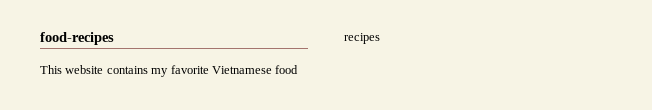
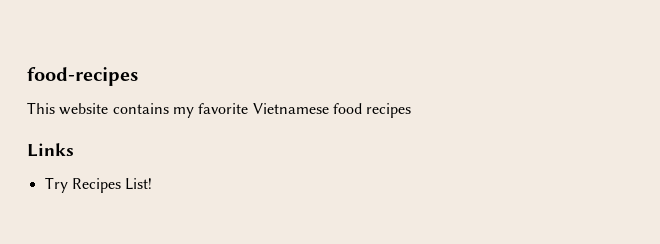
+ Links
+ Try Recipes List!

